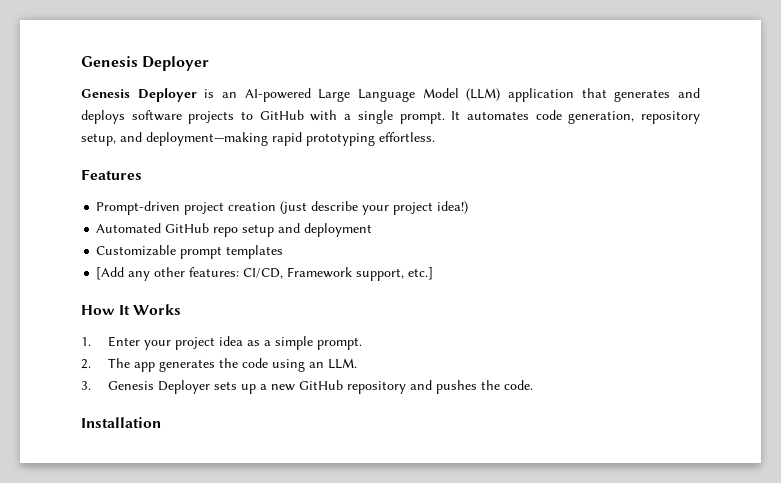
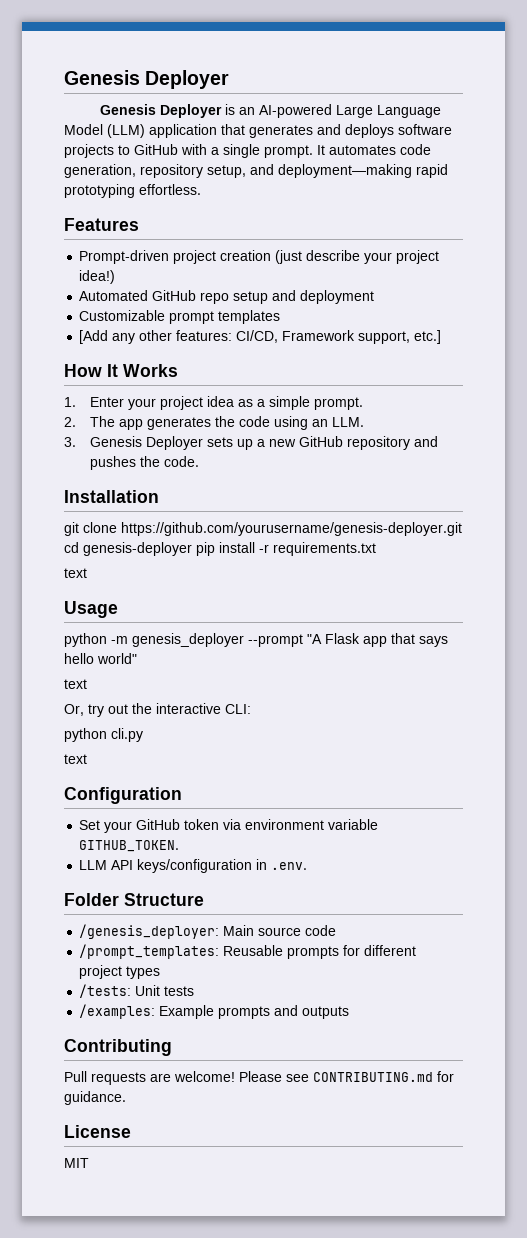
+ git clone https://github.com/yourusername/genesis-deployer.git cd genesis-deployer pip install -r requirements.txt
+ text
+ Usage
+ python -m genesis_deployer --prompt "A Flask app that says hello world"
+ text
+ Or, try out the interactive CLI:
+ python cli.py
+ text
+ Configuration
+ Set your GitHub token via environment variable GITHUB_TOKEN.
+ LLM API keys/configuration in .env.
+ Folder Structure
+ /genesis_deployer: Main source code
+ /prompt_templates: Reusable prompts for different project types
+ /tests: Unit tests
+ /examples: Example prompts and outputs
+ Contributing
+ Pull requests are welcome! Please see CONTRIBUTING.md for guidance.
+ License
+ MIT

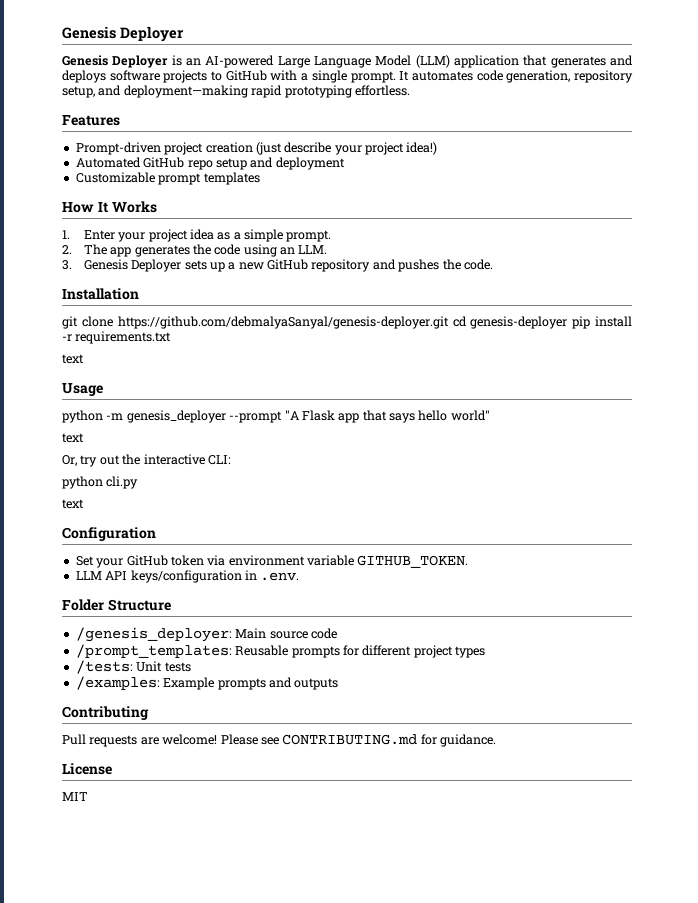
- [Add any other features: CI/CD, Framework support, etc.]
- git clone https://github.com/yourusername/genesis-deployer.git cd genesis-deployer pip install -r requirements.txt
+ git clone https://github.com/debmalyaSanyal/genesis-deployer.git cd genesis-deployer pip install -r requirements.txt

